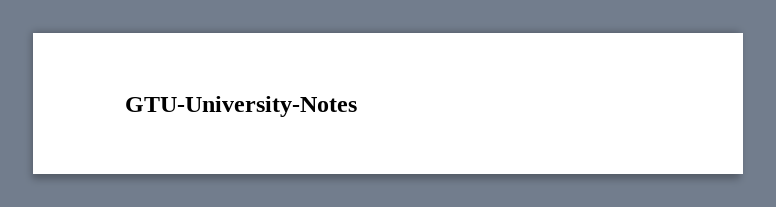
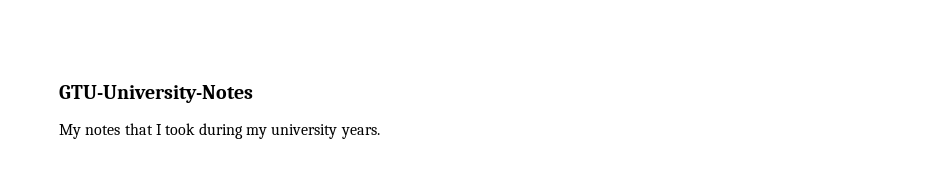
+ My notes that I took during my university years.

